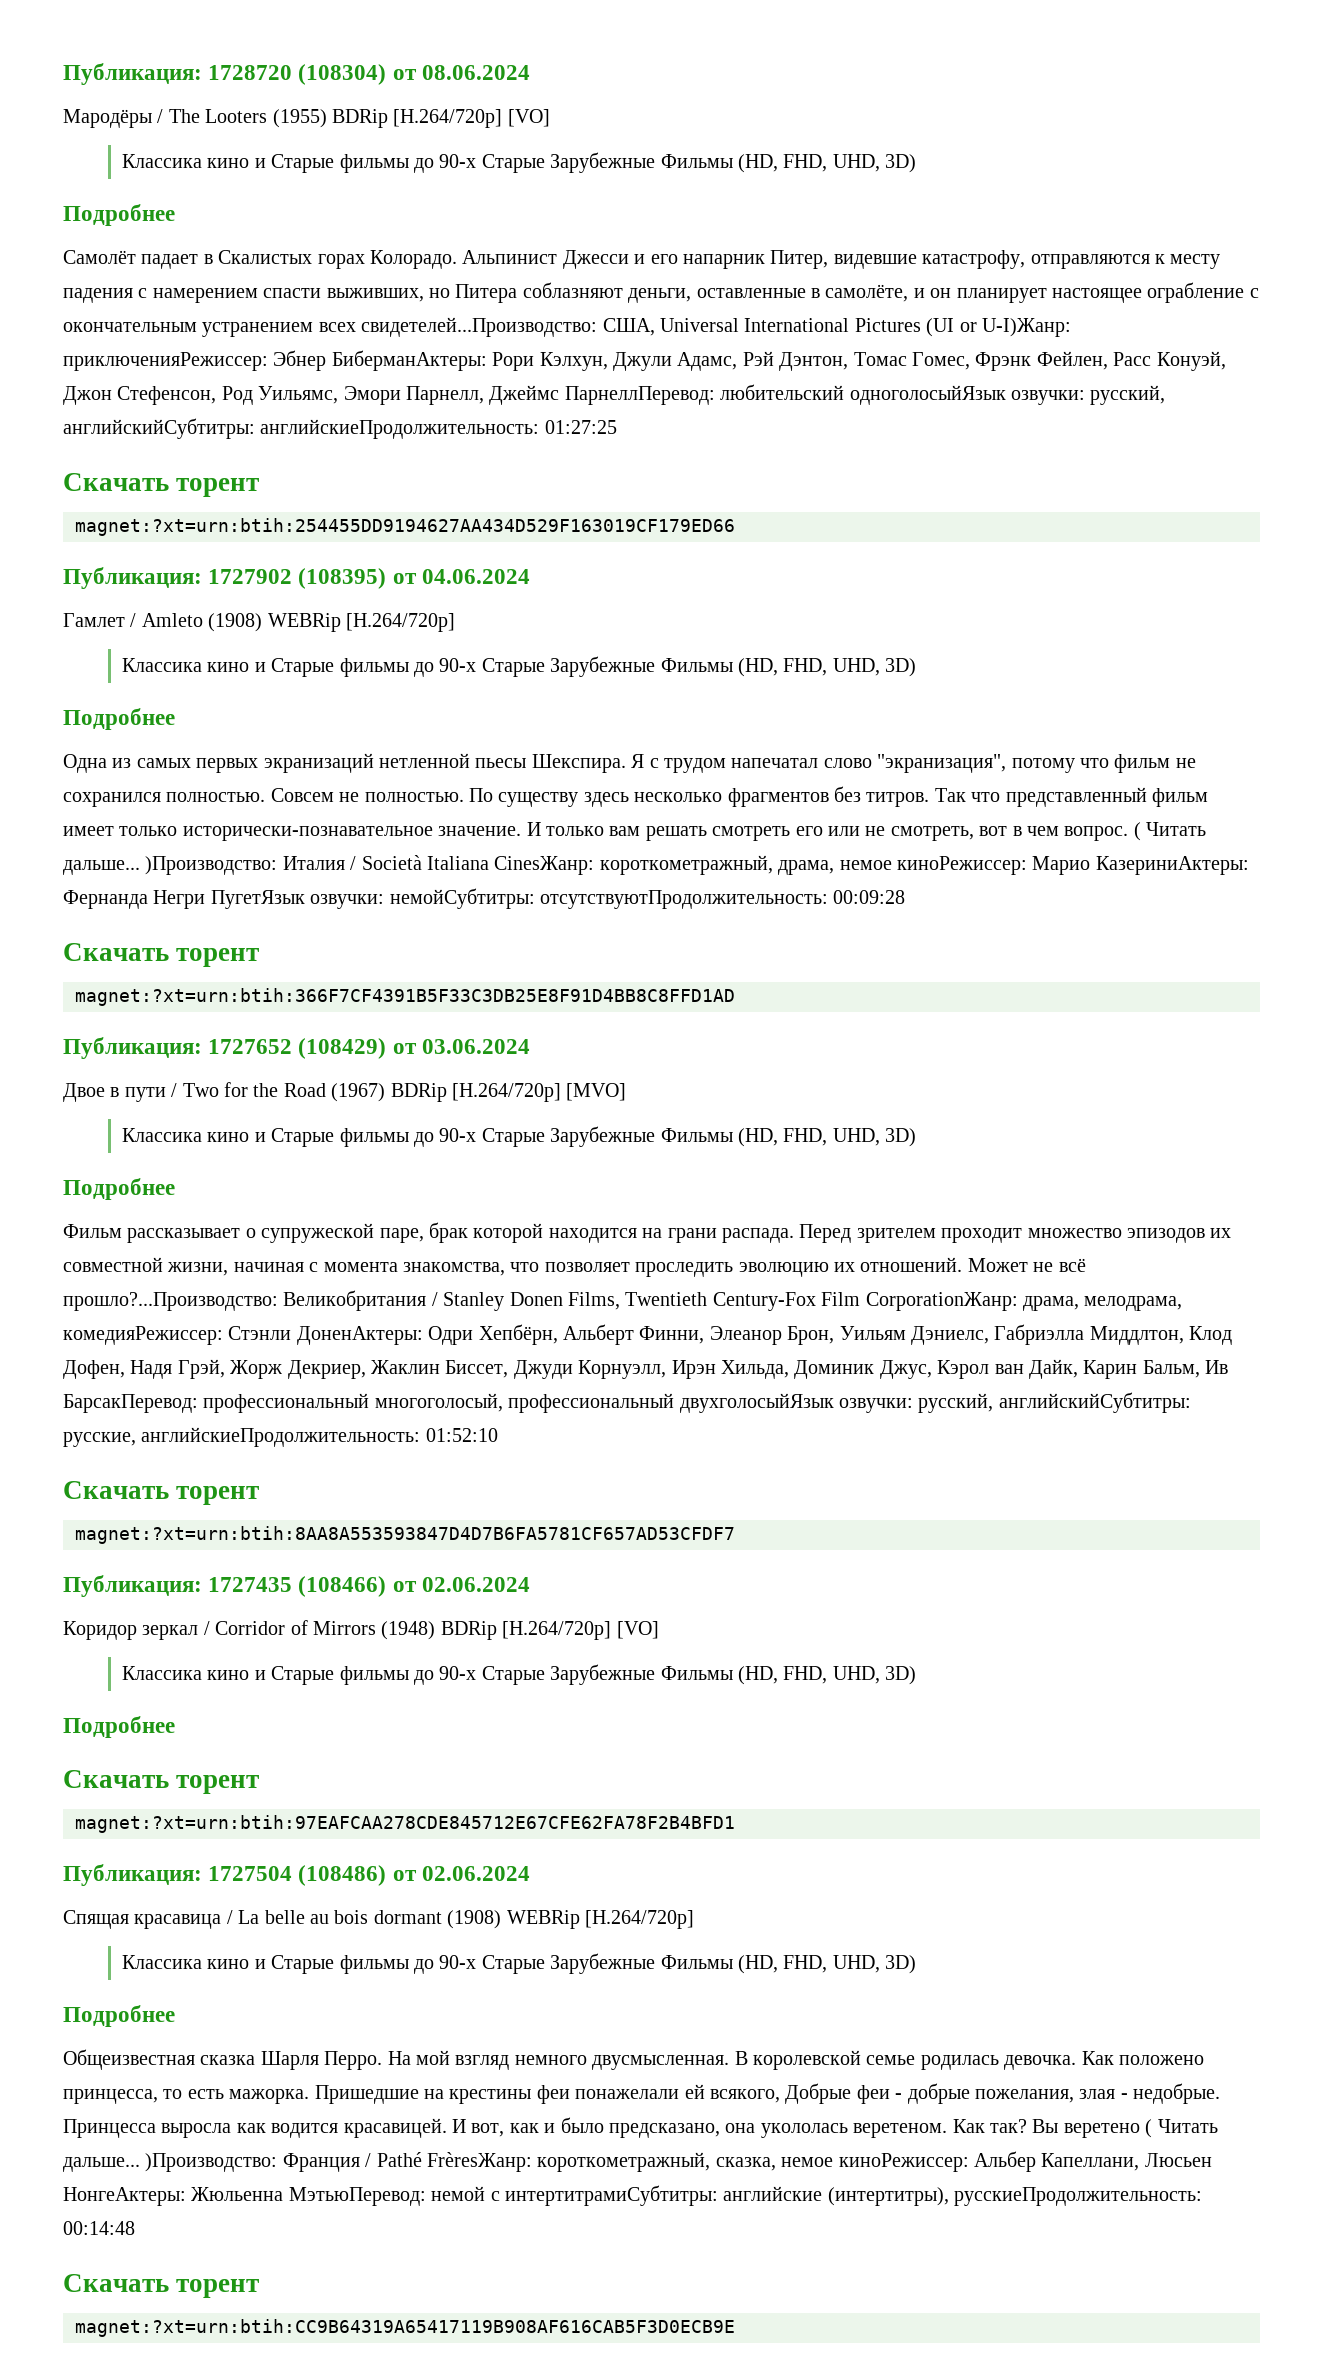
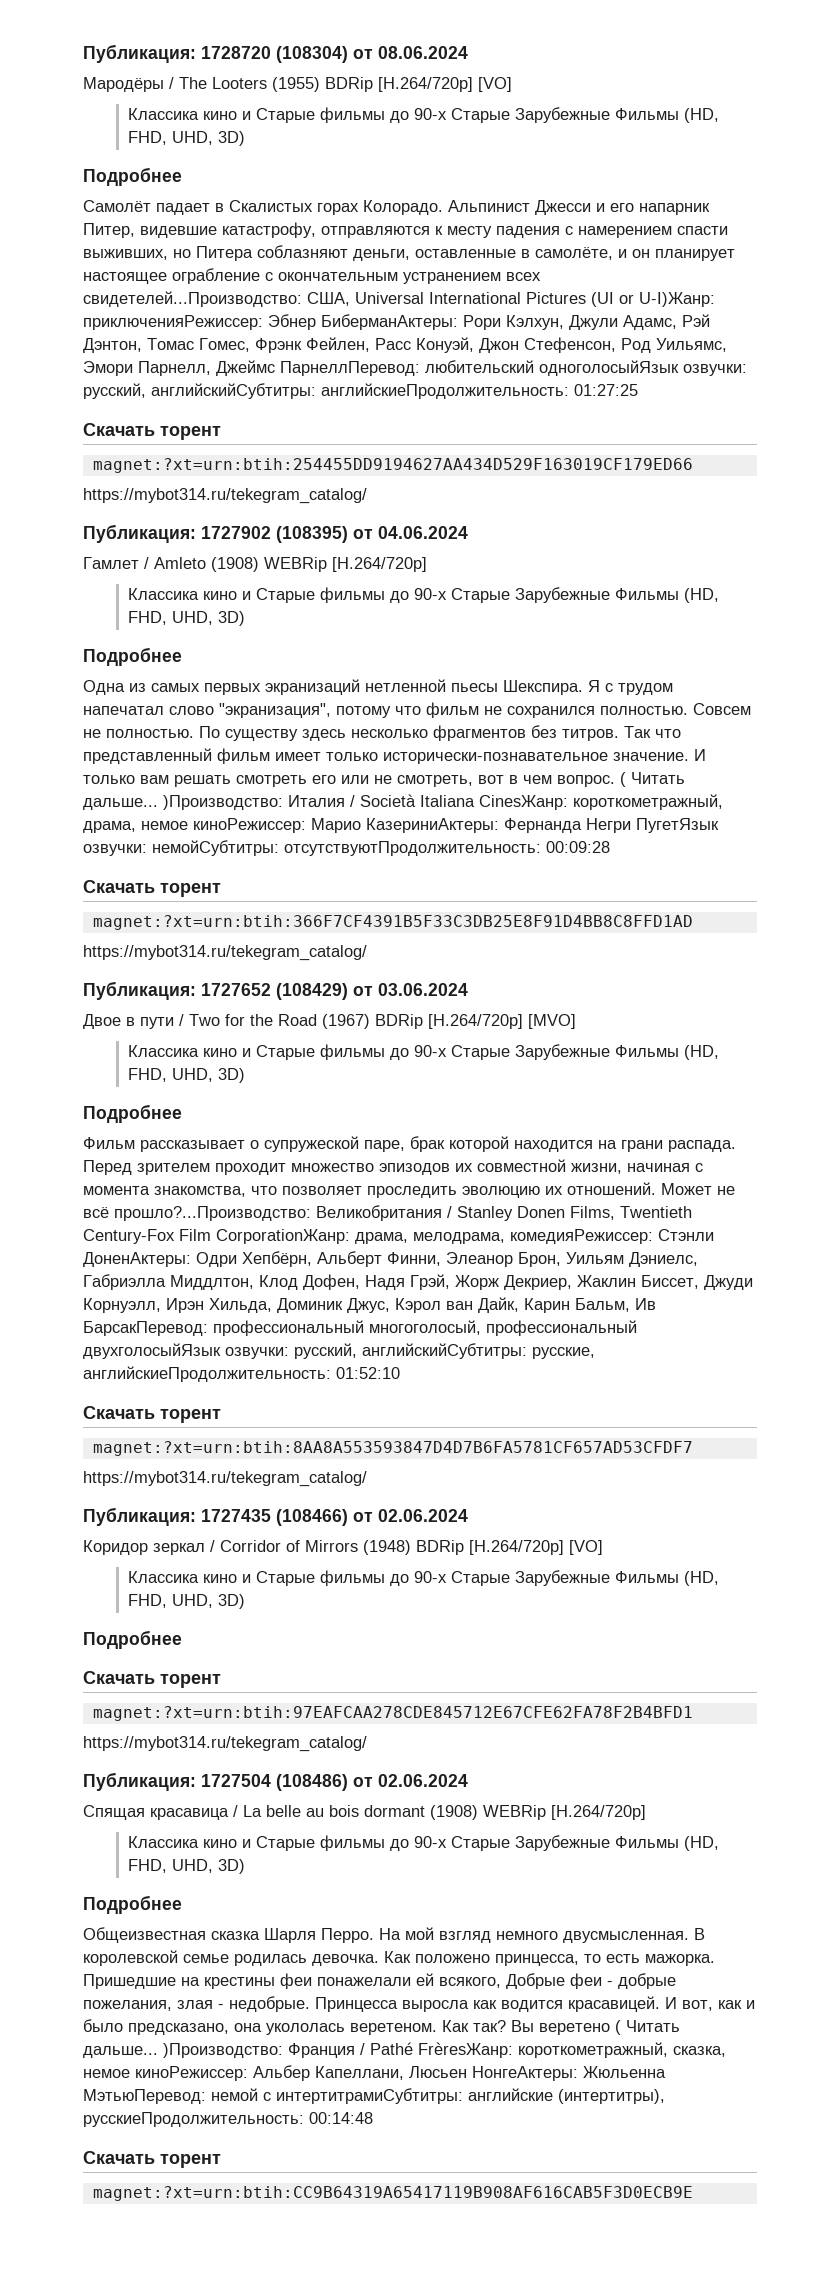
  magnet:?xt=urn:btih:254455DD9194627AA434D529F163019CF179ED66
+ https://mybot314.ru/tekegram_catalog/
  magnet:?xt=urn:btih:366F7CF4391B5F33C3DB25E8F91D4BB8C8FFD1AD
+ https://mybot314.ru/tekegram_catalog/
  magnet:?xt=urn:btih:8AA8A553593847D4D7B6FA5781CF657AD53CFDF7
+ https://mybot314.ru/tekegram_catalog/
  magnet:?xt=urn:btih:97EAFCAA278CDE845712E67CFE62FA78F2B4BFD1
+ https://mybot314.ru/tekegram_catalog/

